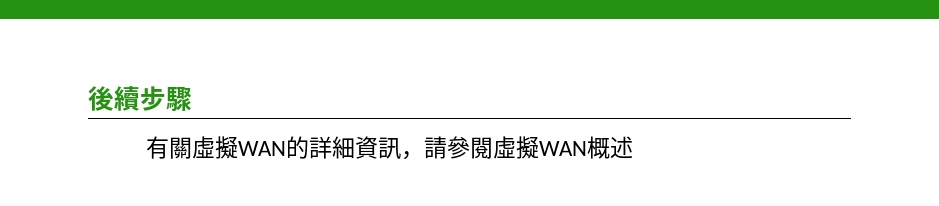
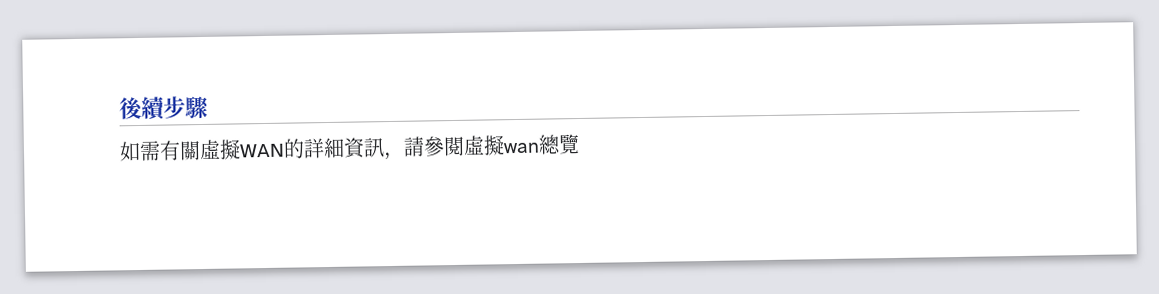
- 有關虛擬WAN的詳細資訊，請參閱虛擬WAN概述
+ 如需有關虛擬WAN的詳細資訊，請參閱虛擬wan總覽

